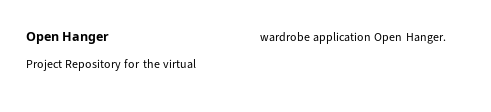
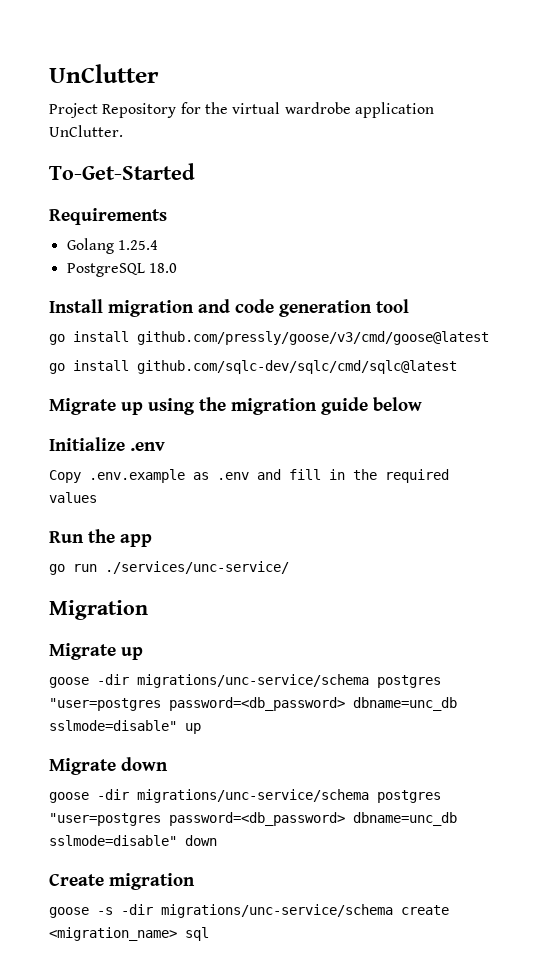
- Open Hanger
+ UnClutter
- Project Repository for the virtual wardrobe application Open Hanger.
+ Project Repository for the virtual wardrobe application UnClutter.
+ To-Get-Started
+ Requirements
+ Golang 1.25.4
+ PostgreSQL 18.0
+ Install migration and code generation tool
+ go install github.com/pressly/goose/v3/cmd/goose@latest
+ go install github.com/sqlc-dev/sqlc/cmd/sqlc@latest
+ Migrate up using the migration guide below
+ Initialize .env
+ Copy .env.example as .env and fill in the required values
+ Run the app
+ go run ./services/unc-service/
+ Migration
+ Migrate up
+ goose -dir migrations/unc-service/schema postgres "user=postgres password=<db_password> dbname=unc_db sslmode=disable" up
+ Migrate down
+ goose -dir migrations/unc-service/schema postgres "user=postgres password=<db_password> dbname=unc_db sslmode=disable" down
+ Create migration
+ goose -s -dir migrations/unc-service/schema create <migration_name> sql

